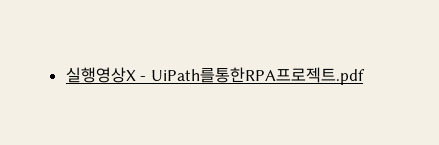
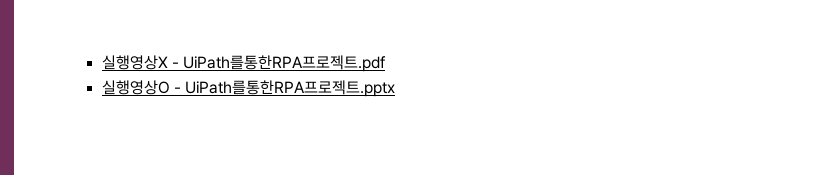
+ 실행영상O - UiPath를통한RPA프로젝트.pptx

